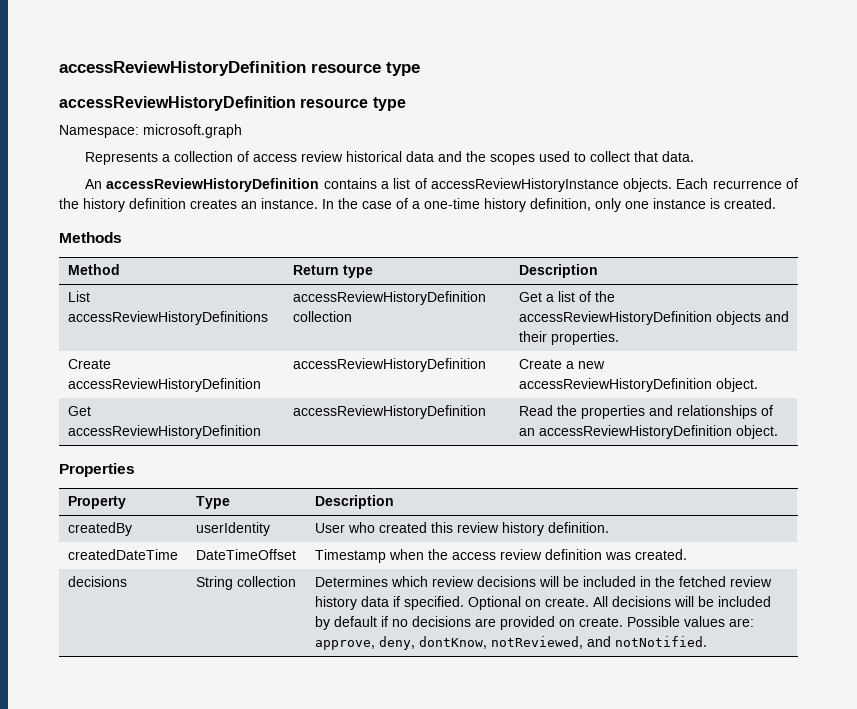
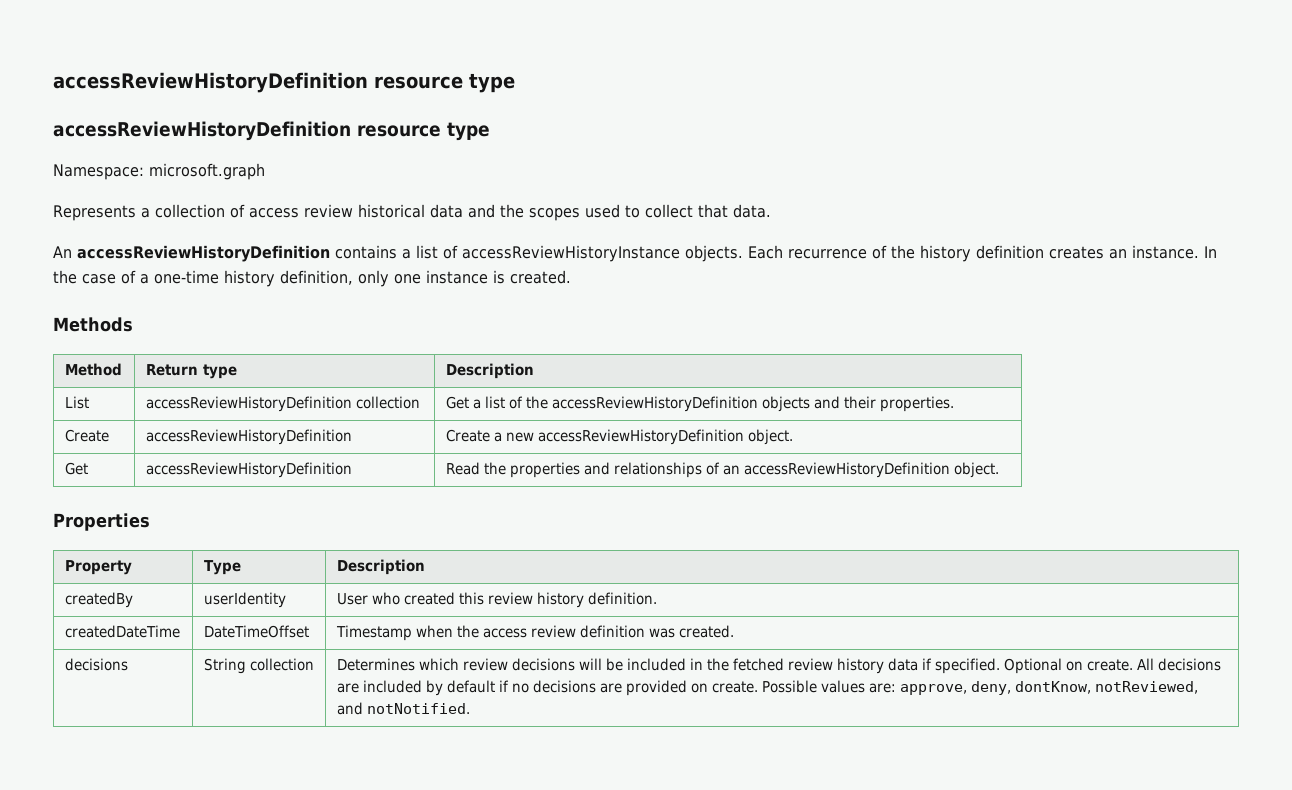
- List accessReviewHistoryDefinitions | accessReviewHistoryDefinition collection | Get a list of the accessReviewHistoryDefinition objects and their properties.
+ List | accessReviewHistoryDefinition collection | Get a list of the accessReviewHistoryDefinition objects and their properties.
- Create accessReviewHistoryDefinition | accessReviewHistoryDefinition | Create a new accessReviewHistoryDefinition object.
+ Create | accessReviewHistoryDefinition | Create a new accessReviewHistoryDefinition object.
- Get accessReviewHistoryDefinition | accessReviewHistoryDefinition | Read the properties and relationships of an accessReviewHistoryDefinition object.
+ Get | accessReviewHistoryDefinition | Read the properties and relationships of an accessReviewHistoryDefinition object.
- All decisions will be included by default if no decisions are provided on create.
+ All decisions are included by default if no decisions are provided on create.

